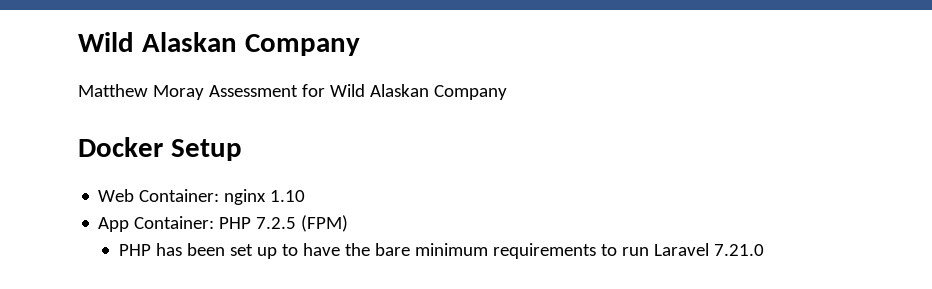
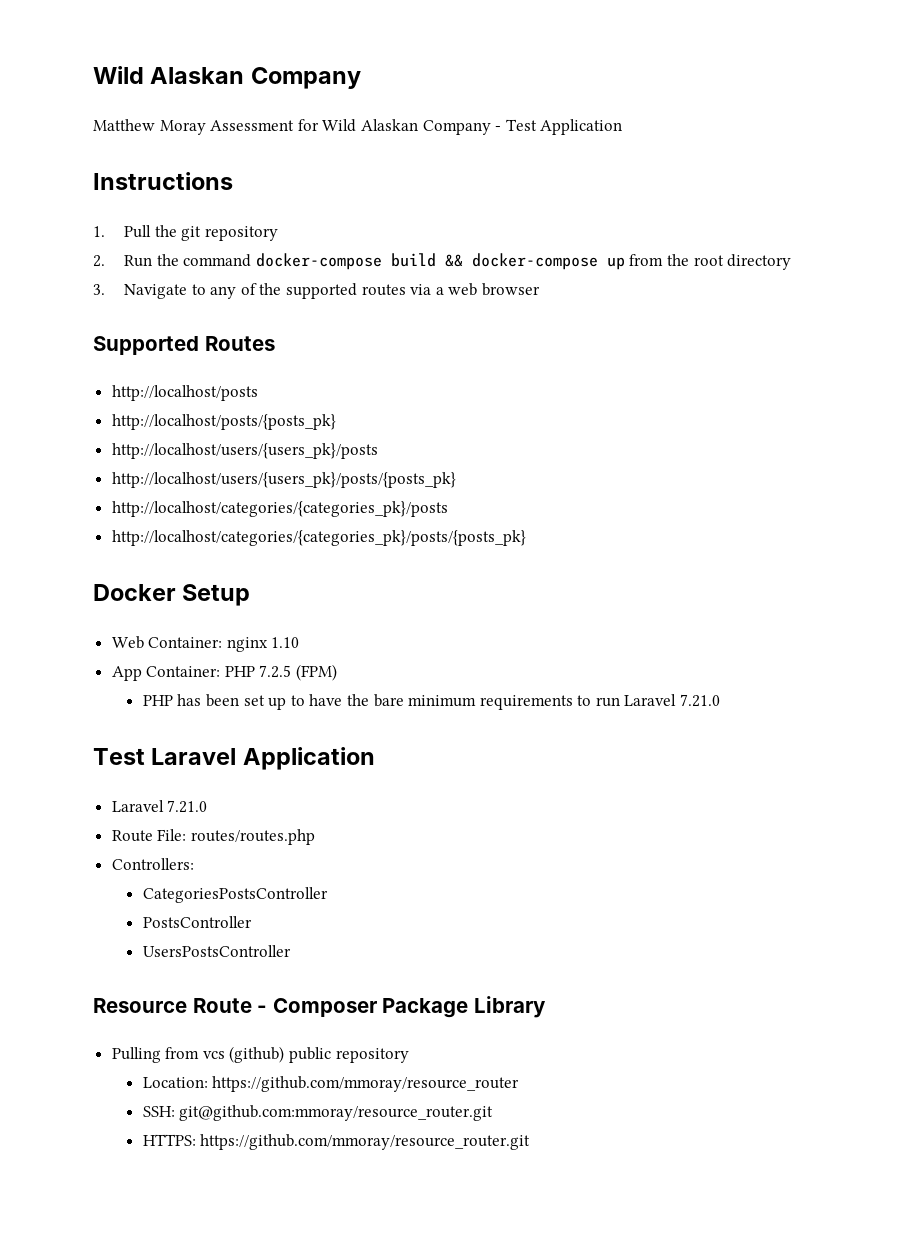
- Matthew Moray Assessment for Wild Alaskan Company
+ Matthew Moray Assessment for Wild Alaskan Company - Test Application
+ Instructions
+ 1. Pull the git repository
+ 2. Run the command docker-compose build && docker-compose up from the root directory
+ 3. Navigate to any of the supported routes via a web browser
+ Supported Routes
+ http://localhost/posts
+ http://localhost/posts/{posts_pk}
+ http://localhost/users/{users_pk}/posts
+ http://localhost/users/{users_pk}/posts/{posts_pk}
+ http://localhost/categories/{categories_pk}/posts
+ http://localhost/categories/{categories_pk}/posts/{posts_pk}
+ Test Laravel Application
+ Laravel 7.21.0
+ Route File: routes/routes.php
+ Controllers:
+ CategoriesPostsController
+ PostsController
+ UsersPostsController
+ Resource Route - Composer Package Library
+ Pulling from vcs (github) public repository
+ Location: https://github.com/mmoray/resource_router
+ SSH: git@github.com:mmoray/resource_router.git
+ HTTPS: https://github.com/mmoray/resource_router.git

